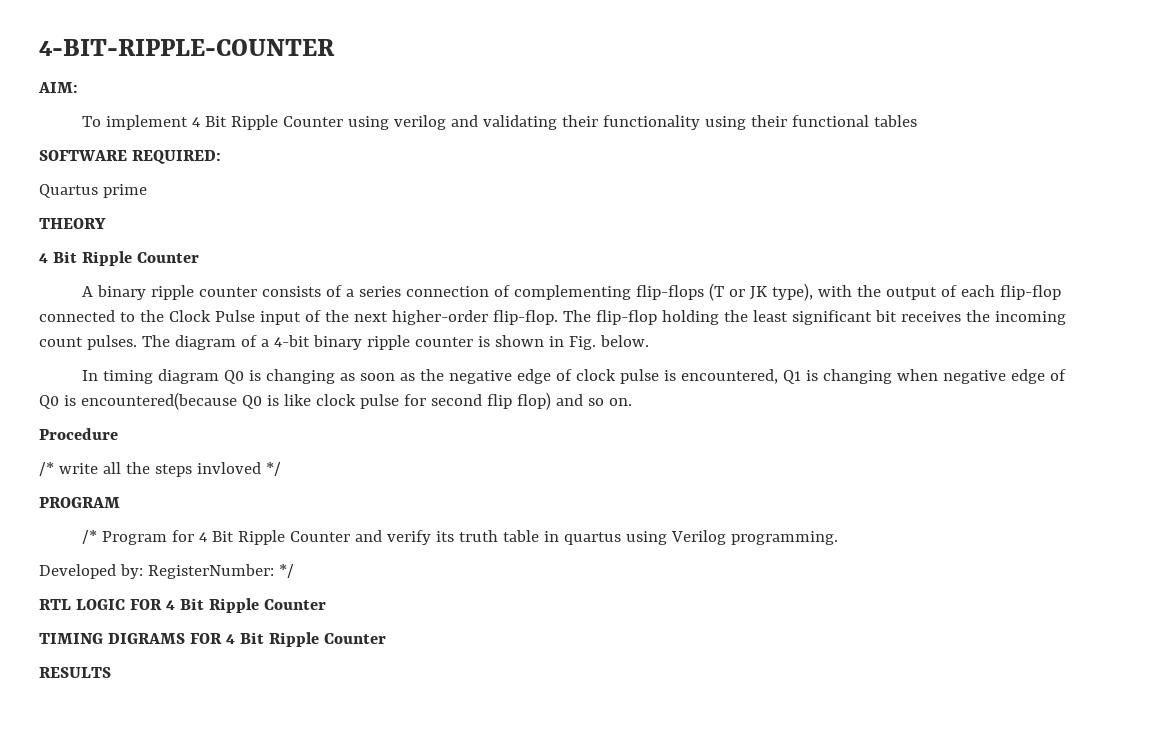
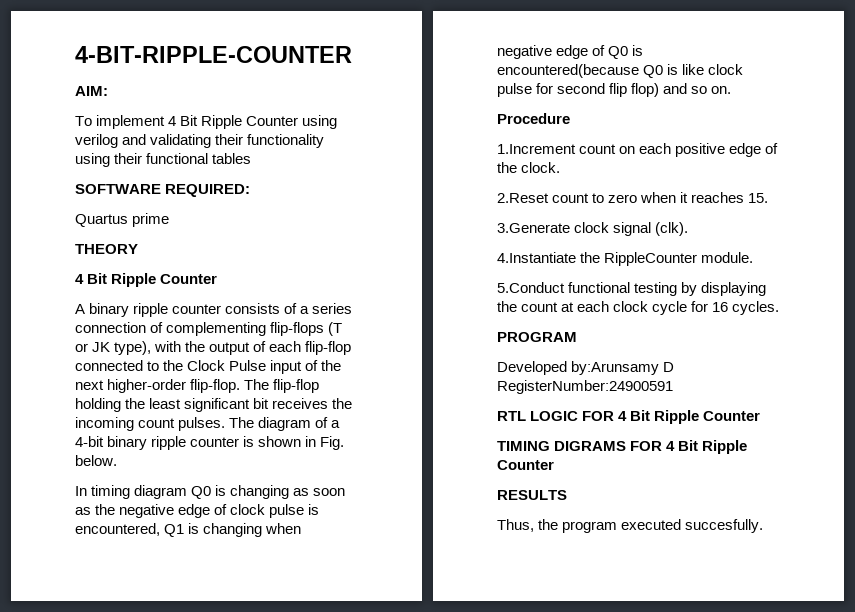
- /* write all the steps invloved */
+ 1.Increment count on each positive edge of the clock.
+ 2.Reset count to zero when it reaches 15.
+ 3.Generate clock signal (clk).
+ 4.Instantiate the RippleCounter module.
+ 5.Conduct functional testing by displaying the count at each clock cycle for 16 cycles.
  PROGRAM
- /* Program for 4 Bit Ripple Counter and verify its truth table in quartus using Verilog programming.
- Developed by: RegisterNumber: */
+ Developed by:Arunsamy D RegisterNumber:24900591
+ Thus, the program executed succesfully.

